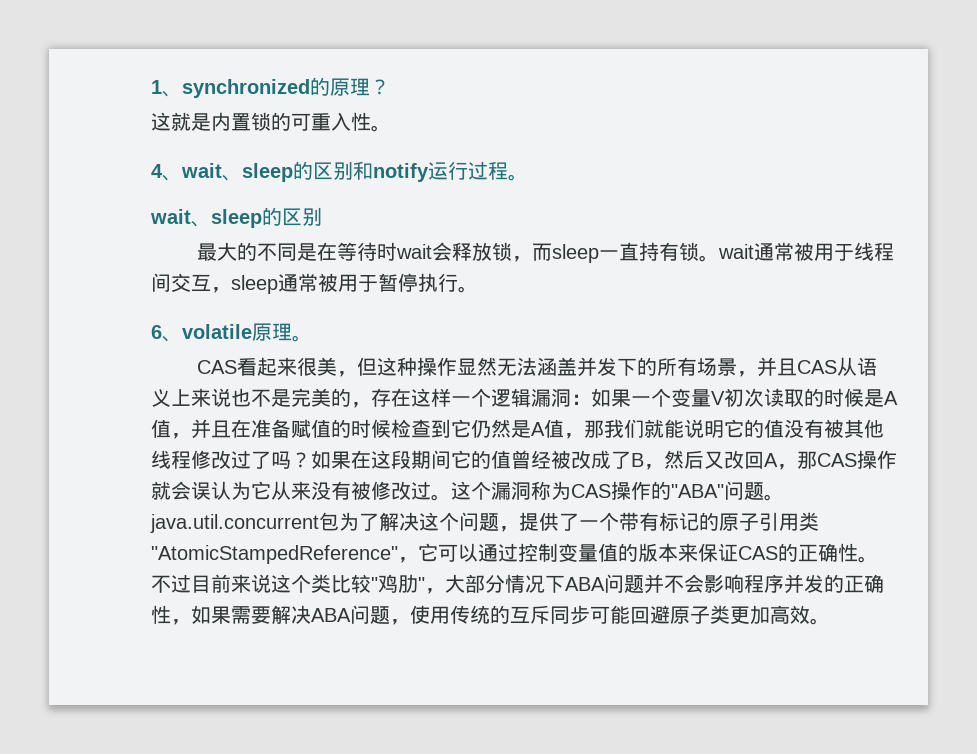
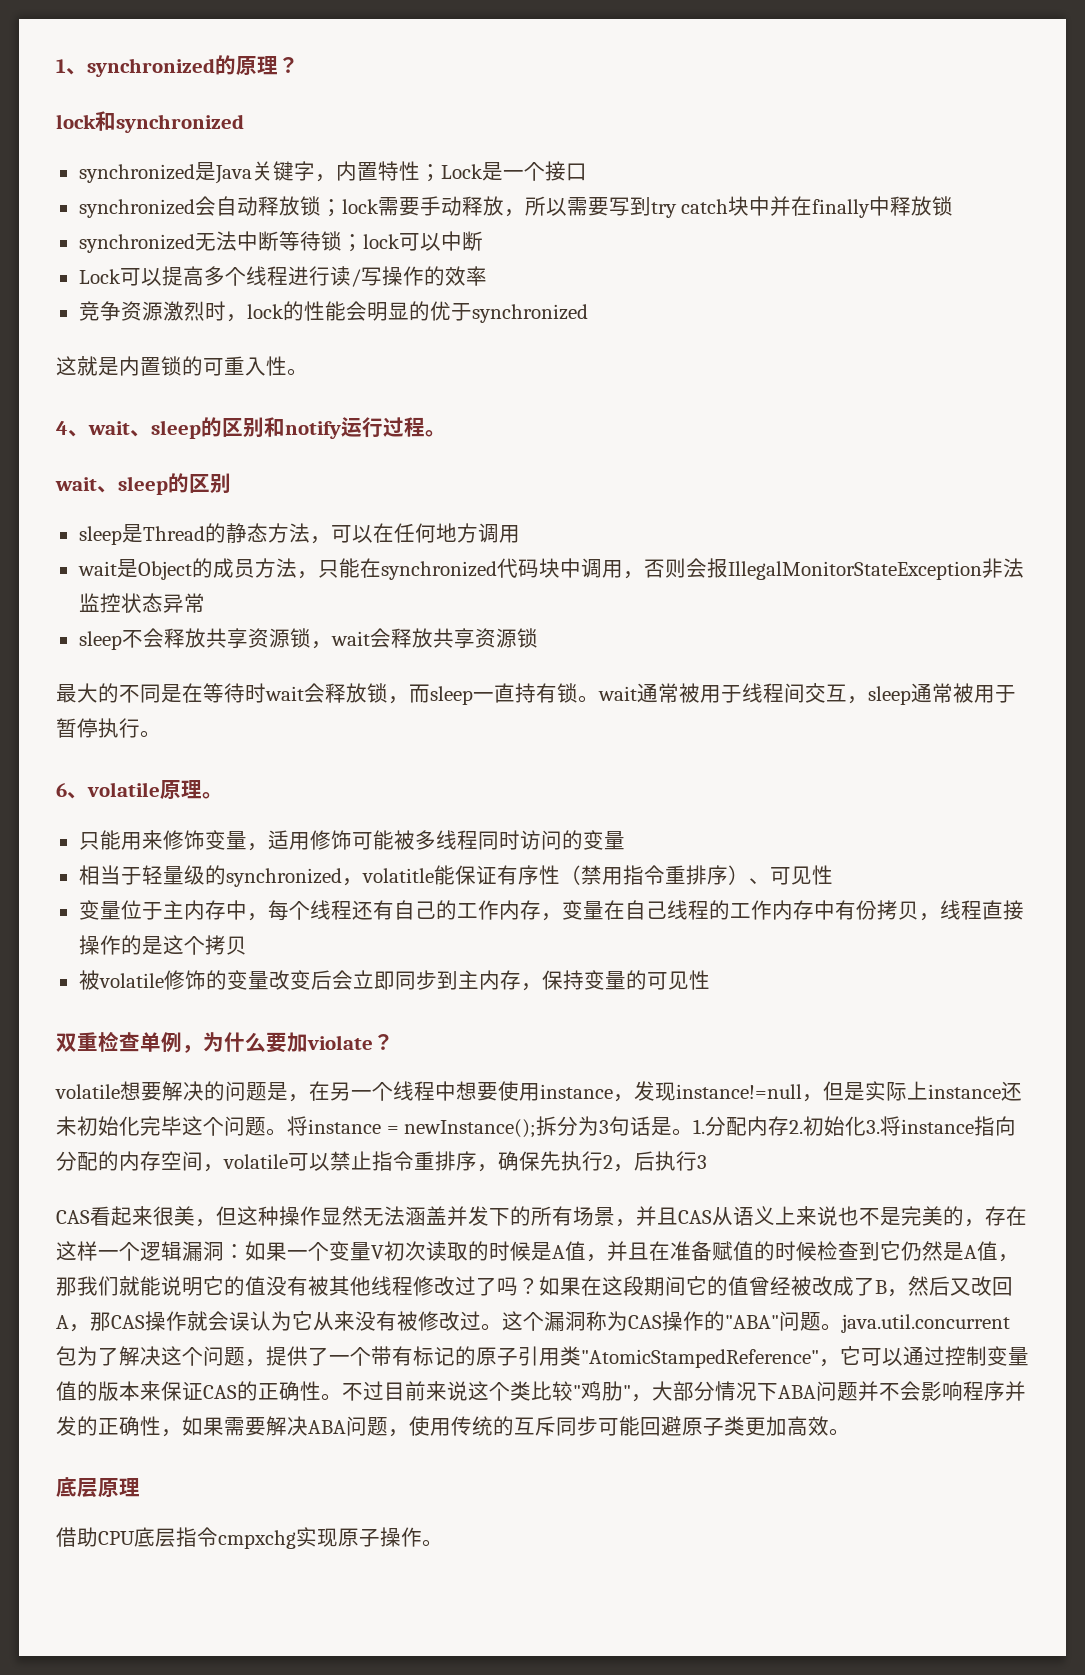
+ lock和synchronized
+ synchronized是Java关键字，内置特性；Lock是一个接口
+ synchronized会自动释放锁；lock需要手动释放，所以需要写到try catch块中并在finally中释放锁
+ synchronized无法中断等待锁；lock可以中断
+ Lock可以提高多个线程进行读/写操作的效率
+ 竞争资源激烈时，lock的性能会明显的优于synchronized
+ sleep是Thread的静态方法，可以在任何地方调用
+ wait是Object的成员方法，只能在synchronized代码块中调用，否则会报IllegalMonitorStateException非法监控状态异常
+ sleep不会释放共享资源锁，wait会释放共享资源锁
+ 只能用来修饰变量，适用修饰可能被多线程同时访问的变量
+ 相当于轻量级的synchronized，volatitle能保证有序性（禁用指令重排序）、可见性
+ 变量位于主内存中，每个线程还有自己的工作内存，变量在自己线程的工作内存中有份拷贝，线程直接操作的是这个拷贝
+ 被volatile修饰的变量改变后会立即同步到主内存，保持变量的可见性
+ 双重检查单例，为什么要加violate？
+ volatile想要解决的问题是，在另一个线程中想要使用instance，发现instance!=null，但是实际上instance还未初始化完毕这个问题。将instance = newInstance();拆分为3句话是。1.分配内存2.初始化3.将instance指向分配的内存空间，volatile可以禁止指令重排序，确保先执行2，后执行3
+ 底层原理
+ 借助CPU底层指令cmpxchg实现原子操作。

